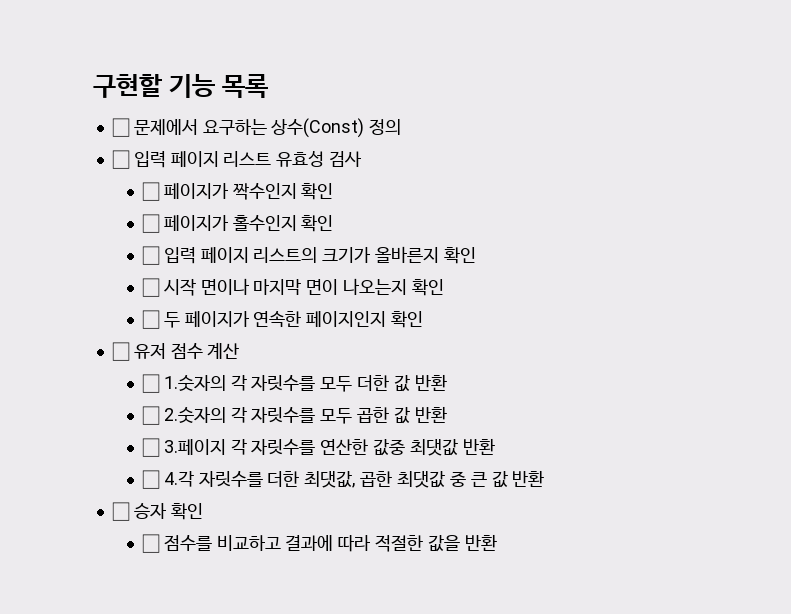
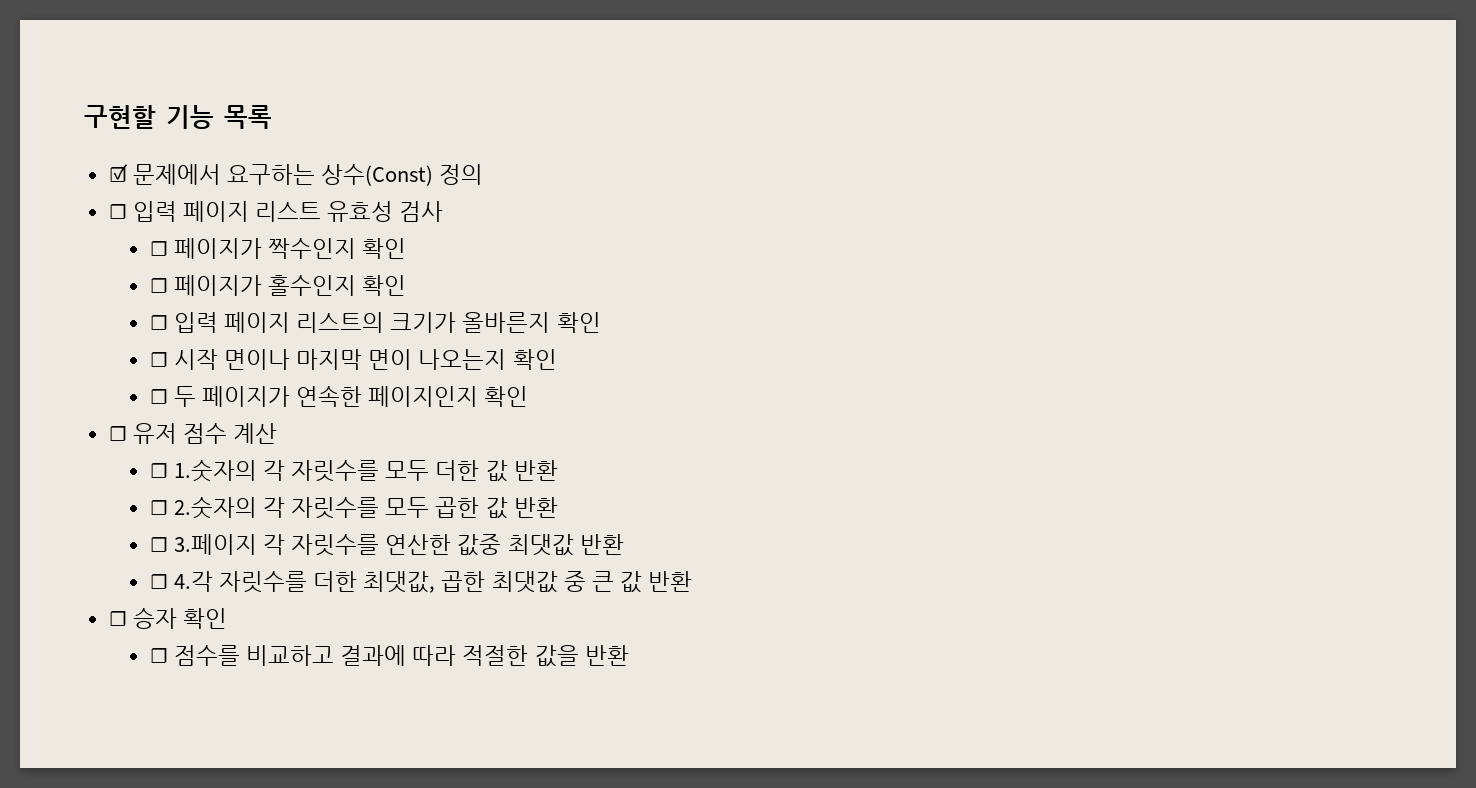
- ☐ 문제에서 요구하는 상수(Const) 정의
+ ☑ 문제에서 요구하는 상수(Const) 정의

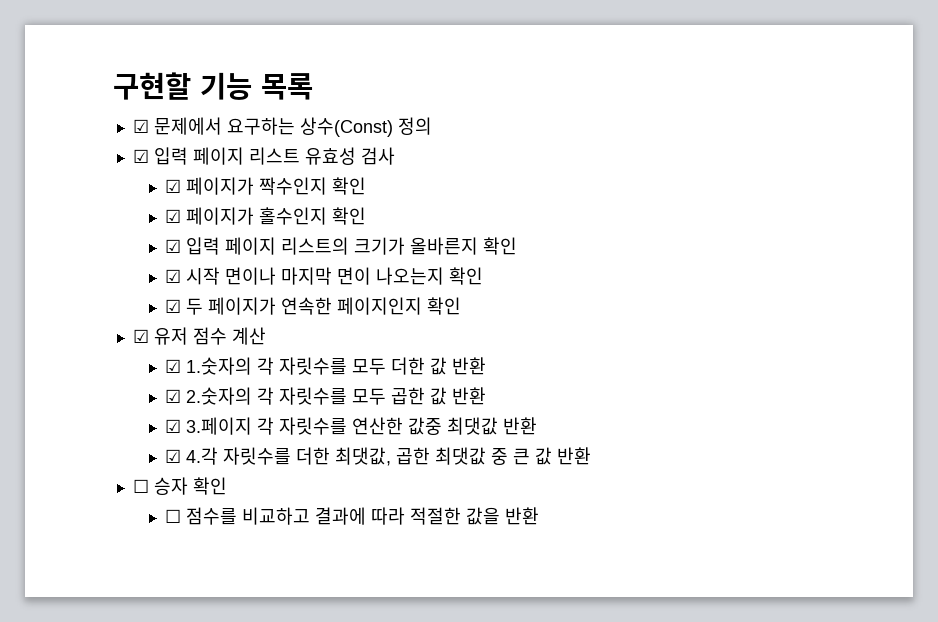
- ☐ 입력 페이지 리스트 유효성 검사
+ ☑ 입력 페이지 리스트 유효성 검사
- ☐ 페이지가 짝수인지 확인
+ ☑ 페이지가 짝수인지 확인
- ☐ 페이지가 홀수인지 확인
+ ☑ 페이지가 홀수인지 확인
- ☐ 입력 페이지 리스트의 크기가 올바른지 확인
+ ☑ 입력 페이지 리스트의 크기가 올바른지 확인
- ☐ 시작 면이나 마지막 면이 나오는지 확인
+ ☑ 시작 면이나 마지막 면이 나오는지 확인
- ☐ 두 페이지가 연속한 페이지인지 확인
+ ☑ 두 페이지가 연속한 페이지인지 확인
- ☐ 유저 점수 계산
+ ☑ 유저 점수 계산
- ☐ 1.숫자의 각 자릿수를 모두 더한 값 반환
+ ☑ 1.숫자의 각 자릿수를 모두 더한 값 반환
- ☐ 2.숫자의 각 자릿수를 모두 곱한 값 반환
+ ☑ 2.숫자의 각 자릿수를 모두 곱한 값 반환
- ☐ 3.페이지 각 자릿수를 연산한 값중 최댓값 반환
+ ☑ 3.페이지 각 자릿수를 연산한 값중 최댓값 반환
- ☐ 4.각 자릿수를 더한 최댓값, 곱한 최댓값 중 큰 값 반환
+ ☑ 4.각 자릿수를 더한 최댓값, 곱한 최댓값 중 큰 값 반환

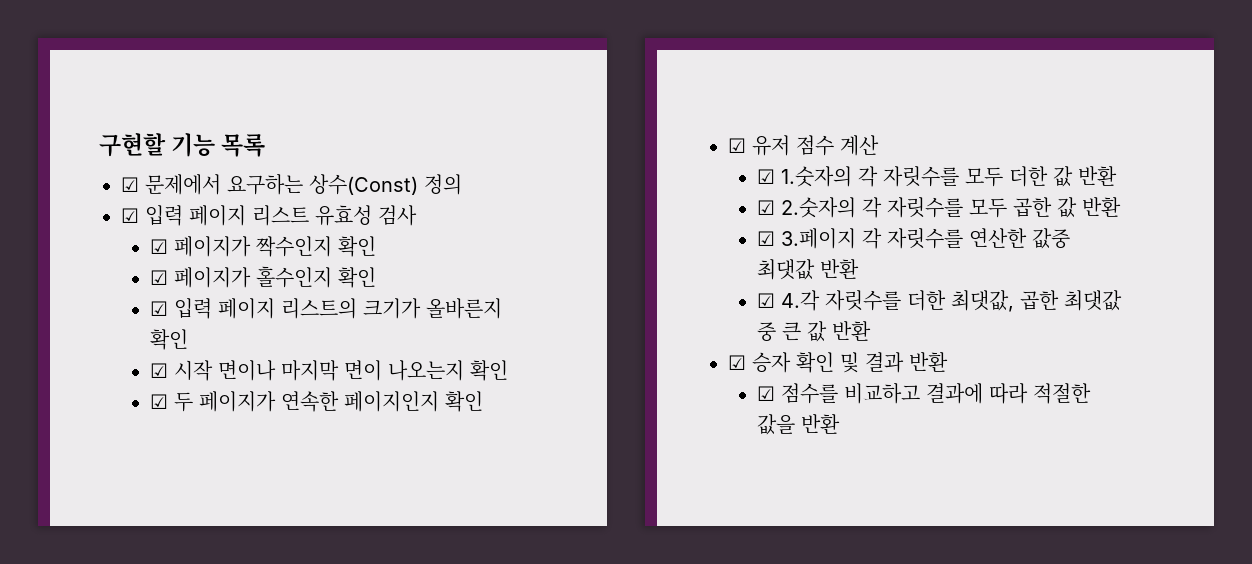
- ☐ 승자 확인
- ☐ 점수를 비교하고 결과에 따라 적절한 값을 반환
+ ☑ 승자 확인 및 결과 반환
+ ☑ 점수를 비교하고 결과에 따라 적절한 값을 반환

